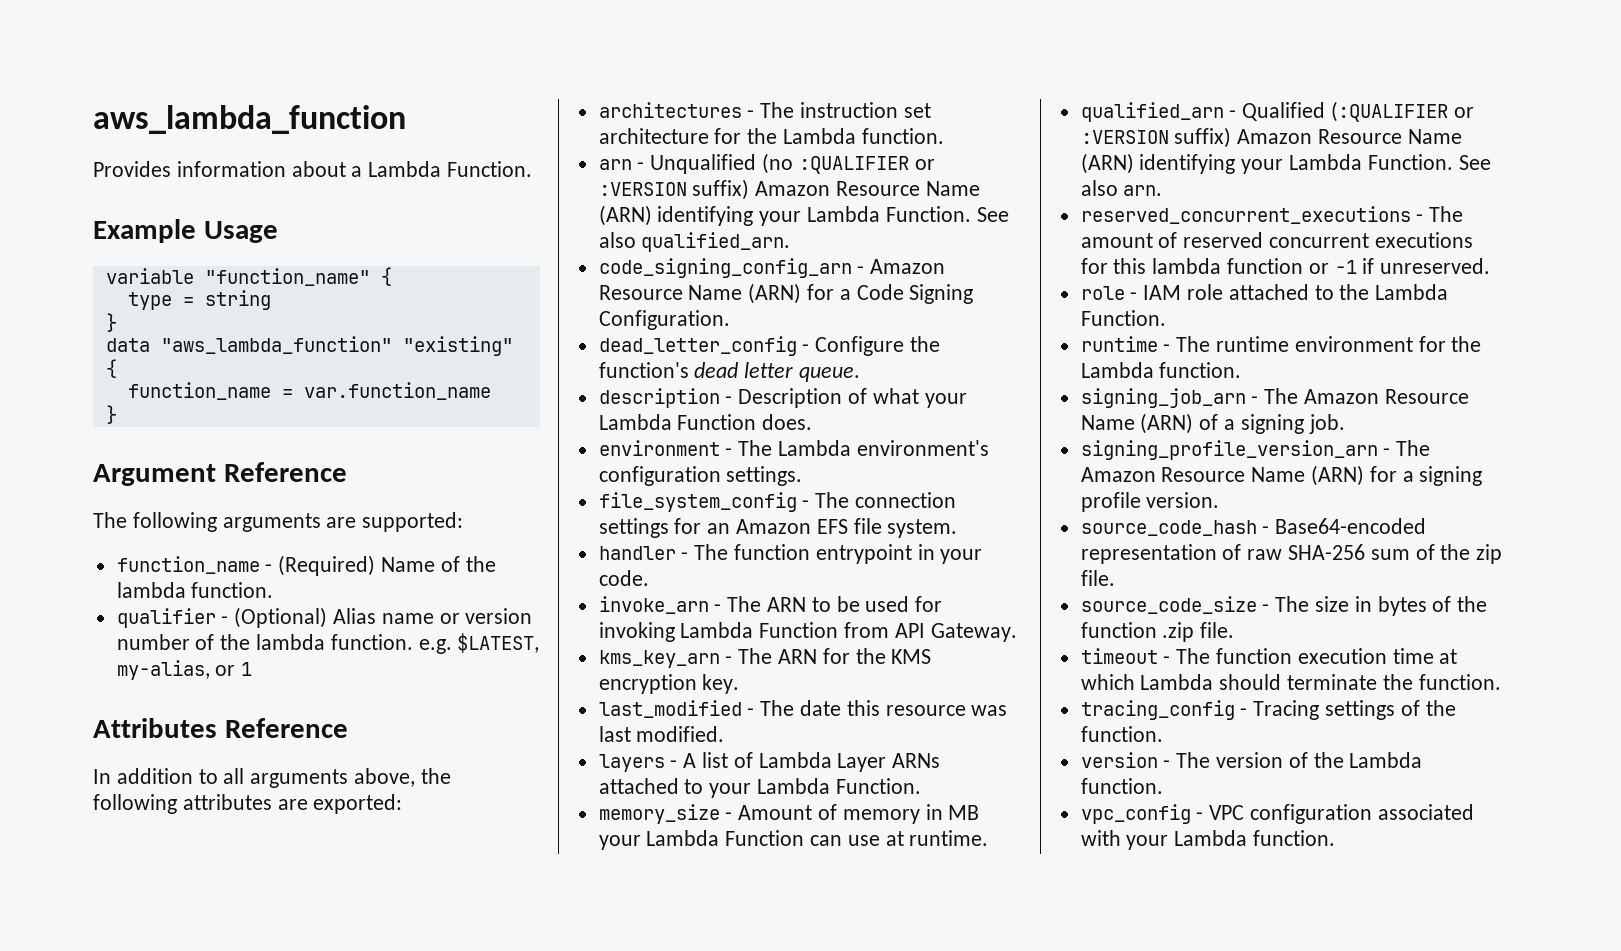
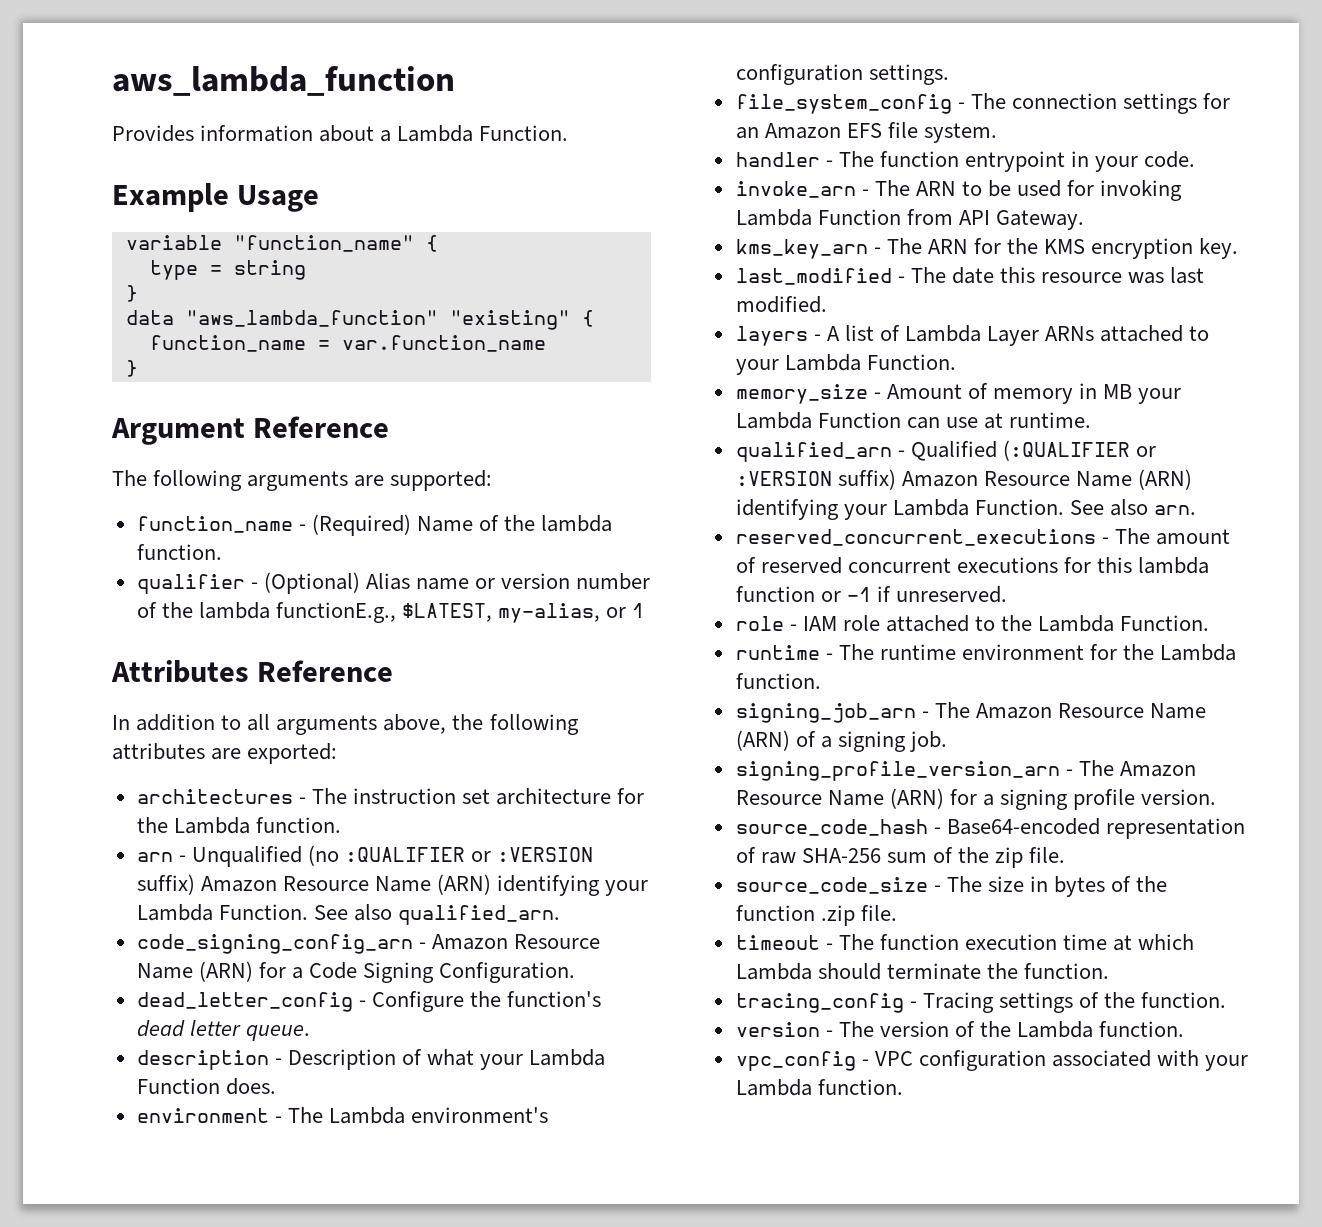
- qualifier - (Optional) Alias name or version number of the lambda function. e.g. $LATEST, my-alias, or 1
+ qualifier - (Optional) Alias name or version number of the lambda functionE.g., $LATEST, my-alias, or 1

